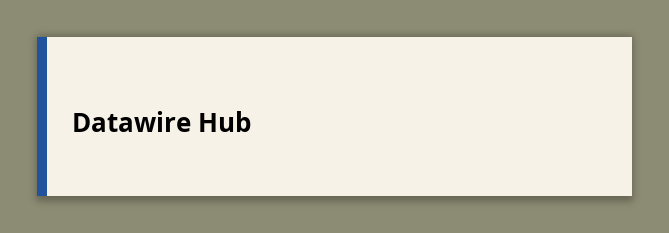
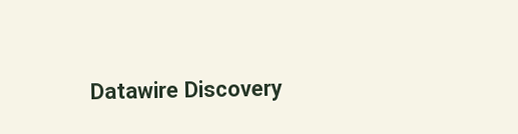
- Datawire Hub
+ Datawire Discovery

